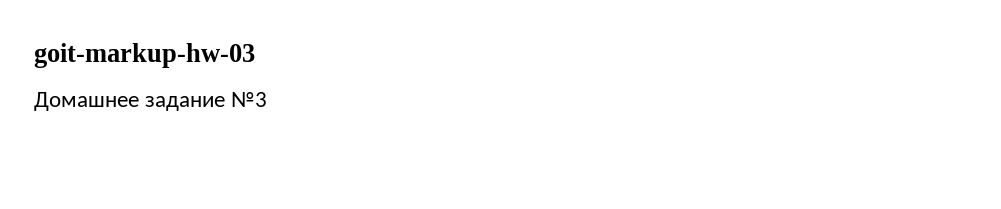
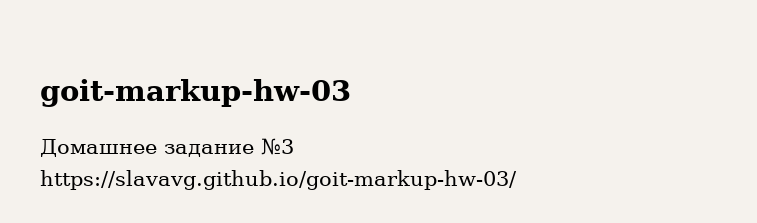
- Домашнее задание №3
+ Домашнее задание №3 https://slavavg.github.io/goit-markup-hw-03/

